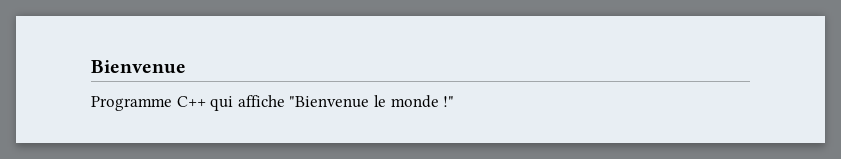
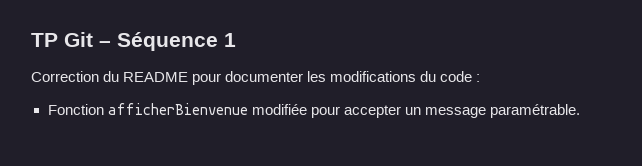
- Bienvenue
- Programme C++ qui affiche "Bienvenue le monde !"
+ TP Git – Séquence 1
+ Correction du README pour documenter les modifications du code :
+ Fonction afficherBienvenue modifiée pour accepter un message paramétrable.

